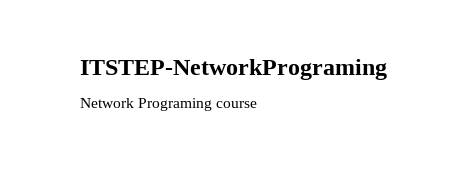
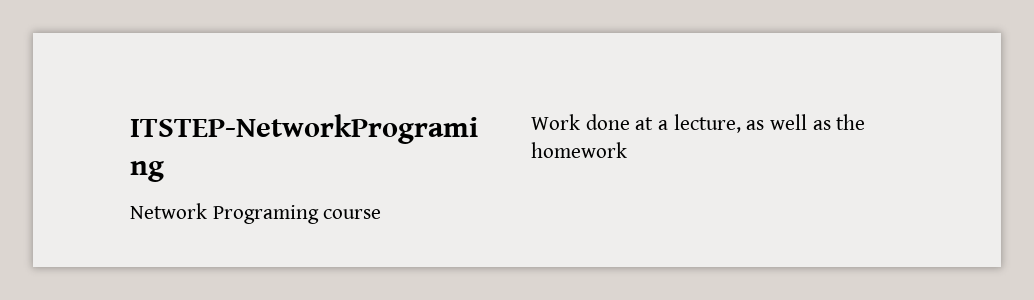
+ Work done at a lecture, as well as the homework

